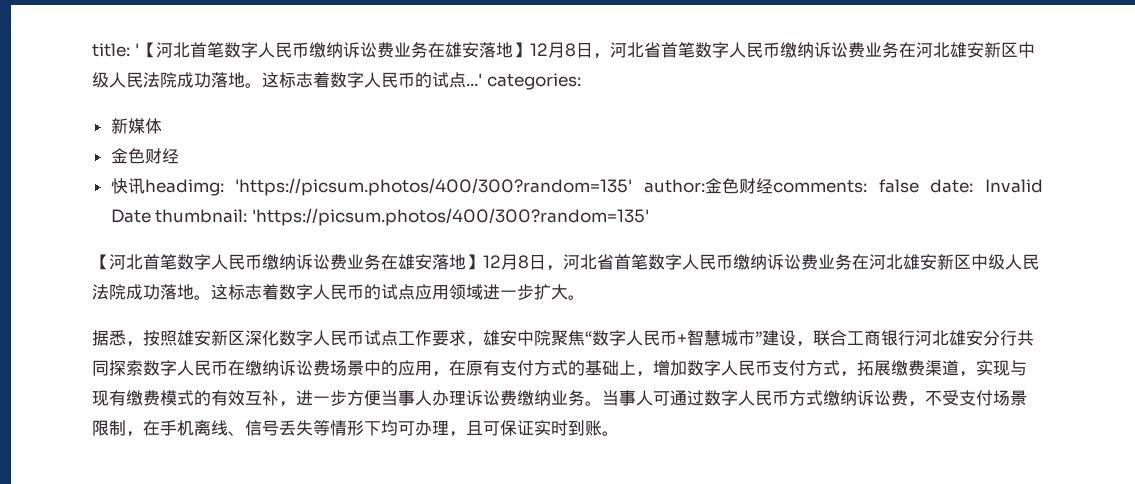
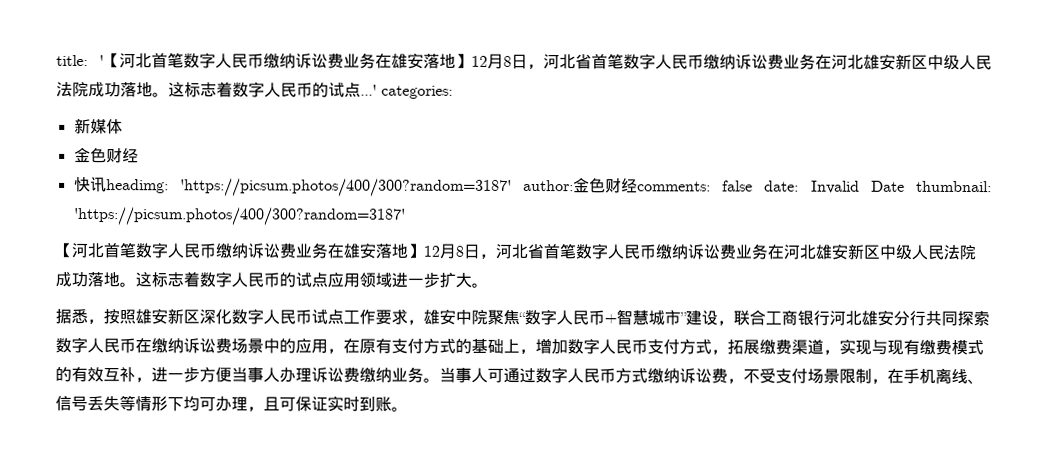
- 快讯headimg: 'https://picsum.photos/400/300?random=135' author:金色财经comments: false date: Invalid Date thumbnail: 'https://picsum.photos/400/300?random=135'
+ 快讯headimg: 'https://picsum.photos/400/300?random=3187' author:金色财经comments: false date: Invalid Date thumbnail: 'https://picsum.photos/400/300?random=3187'

